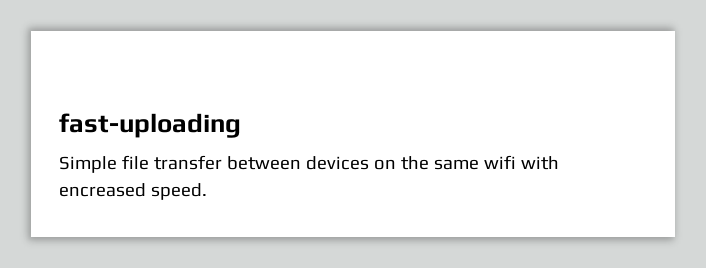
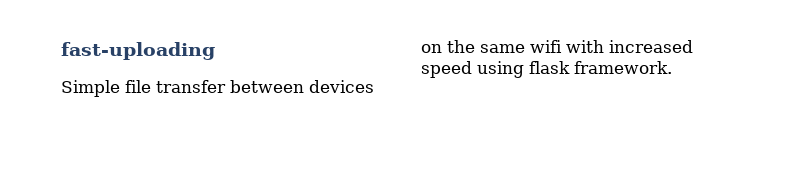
- Simple file transfer between devices on the same wifi with encreased speed.
+ Simple file transfer between devices on the same wifi with increased speed using flask framework.

